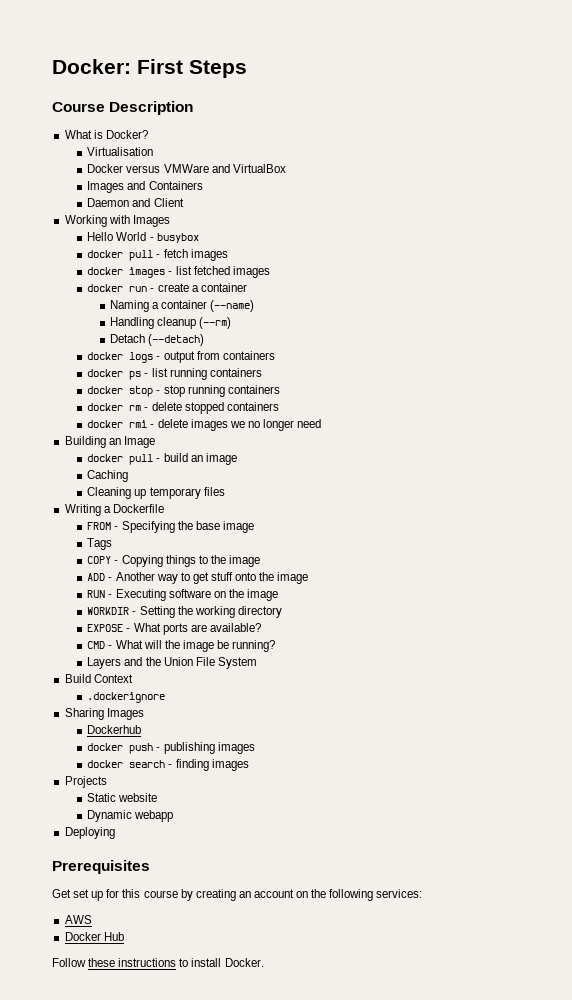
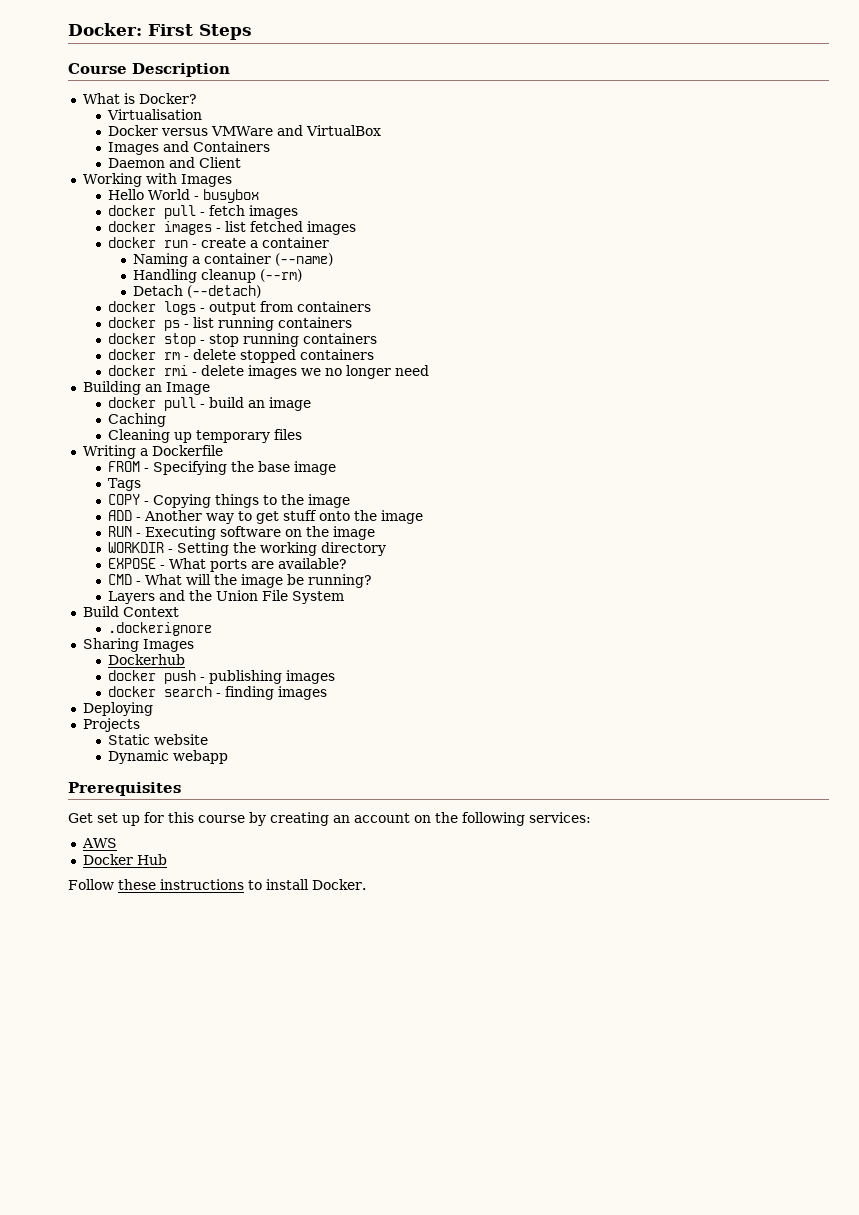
+ Deploying
- Deploying

